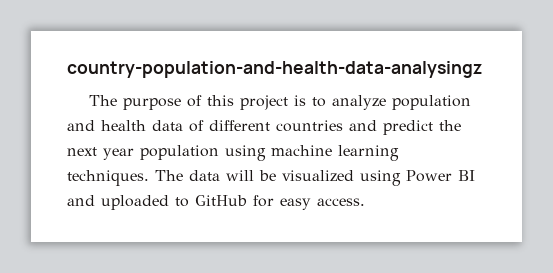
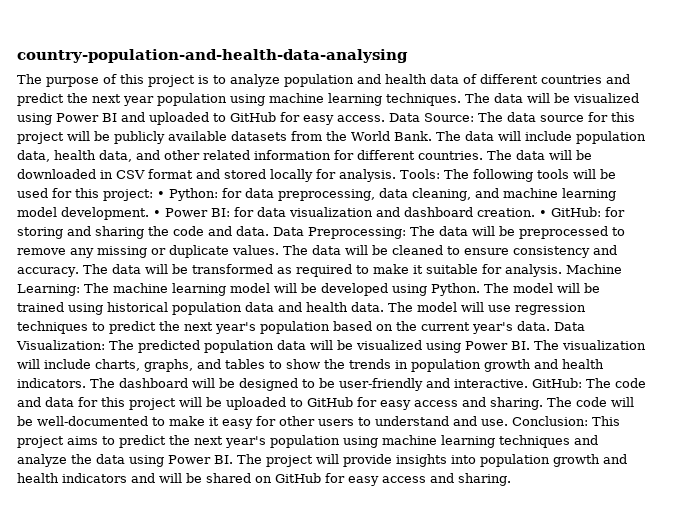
- country-population-and-health-data-analysingz
+ country-population-and-health-data-analysing
+ Data Source: The data source for this project will be publicly available datasets from the World Bank. The data will include population data, health data, and other related information for different countries. The data will be downloaded in CSV format and stored locally for analysis. Tools: The following tools will be used for this project: • Python: for data preprocessing, data cleaning, and machine learning model development. • Power BI: for data visualization and dashboard creation. • GitHub: for storing and sharing the code and data. Data Preprocessing: The data will be preprocessed to remove any missing or duplicate values. The data will be cleaned to ensure consistency and accuracy. The data will be transformed as required to make it suitable for analysis. Machine Learning: The machine learning model will be developed using Python. The model will be trained using historical population data and health data. The model will use regression techniques to predict the next year's population based on the current year's data. Data Visualization: The predicted population data will be visualized using Power BI. The visualization will include charts, graphs, and tables to show the trends in population growth and health indicators. The dashboard will be designed to be user-friendly and interactive. GitHub: The code and data for this project will be uploaded to GitHub for easy access and sharing. The code will be well-documented to make it easy for other users to understand and use. Conclusion: This project aims to predict the next year's population using machine learning techniques and analyze the data using Power BI. The project will provide insights into population growth and health indicators and will be shared on GitHub for easy access and sharing.

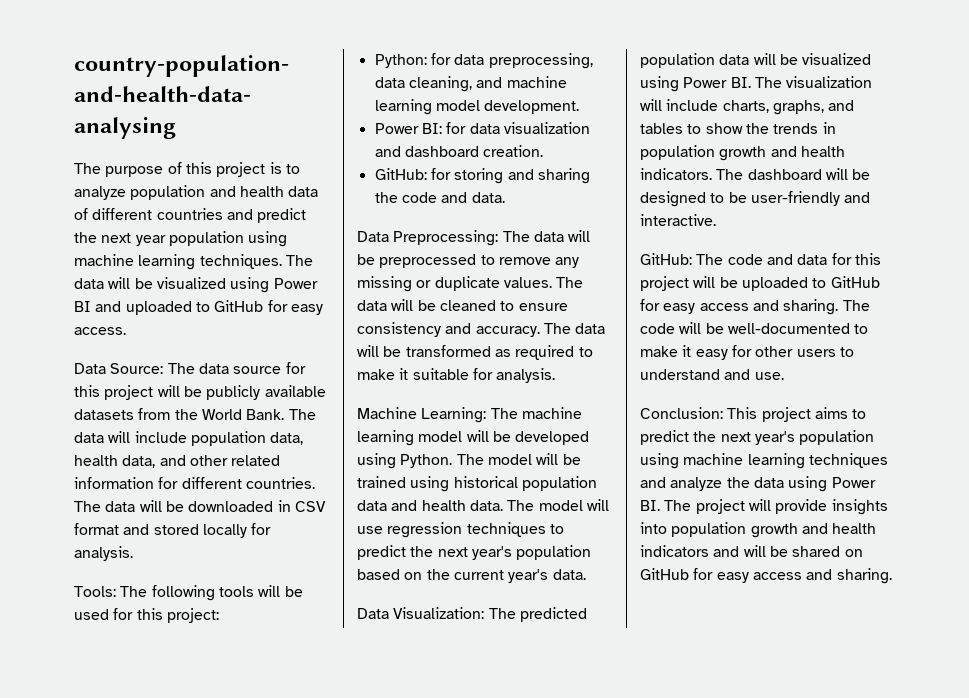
- The data will be visualized using Power BI and uploaded to GitHub for easy access. Data Source: The data source for this project will be publicly available datasets from the World Bank.
+ The data will be visualized using Power BI and uploaded to GitHub for easy access.
+ Data Source: The data source for this project will be publicly available datasets from the World Bank.
- The data will be downloaded in CSV format and stored locally for analysis. Tools:
+ The data will be downloaded in CSV format and stored locally for analysis.
+ Tools:
- The following tools will be used for this project: • Python:
+ The following tools will be used for this project:
+ Python:
- for data preprocessing, data cleaning, and machine learning model development. • Power BI:
+ for data preprocessing, data cleaning, and machine learning model development.
+ Power BI:
- for data visualization and dashboard creation. • GitHub:
+ for data visualization and dashboard creation.
+ GitHub:
- for storing and sharing the code and data. Data Preprocessing:
+ for storing and sharing the code and data.
+ Data Preprocessing:
- The data will be transformed as required to make it suitable for analysis. Machine Learning: The machine learning model will be developed using Python.
+ The data will be transformed as required to make it suitable for analysis.
+ Machine Learning: The machine learning model will be developed using Python.
- The model will use regression techniques to predict the next year's population based on the current year's data. Data Visualization: The predicted population data will be visualized using Power BI. The visualization will include charts, graphs, and tables to show the trends in population growth and health indicators.
+ The model will use regression techniques to predict the next year's population based on the current year's data.
+ Data Visualization: The predicted population data will be visualized using Power BI. The visualization will include charts, graphs, and tables to show the trends in population growth and health indicators.
- The dashboard will be designed to be user-friendly and interactive. GitHub: The code and data for this project will be uploaded to GitHub for easy access and sharing.
+ The dashboard will be designed to be user-friendly and interactive.
+ GitHub: The code and data for this project will be uploaded to GitHub for easy access and sharing.
- The code will be well-documented to make it easy for other users to understand and use. Conclusion: This project aims to predict the next year's population using machine learning techniques and analyze the data using Power BI. The project will provide insights into population growth and health indicators and will be shared on GitHub for easy access and sharing.
+ The code will be well-documented to make it easy for other users to understand and use.
+ Conclusion: This project aims to predict the next year's population using machine learning techniques and analyze the data using Power BI. The project will provide insights into population growth and health indicators and will be shared on GitHub for easy access and sharing.

